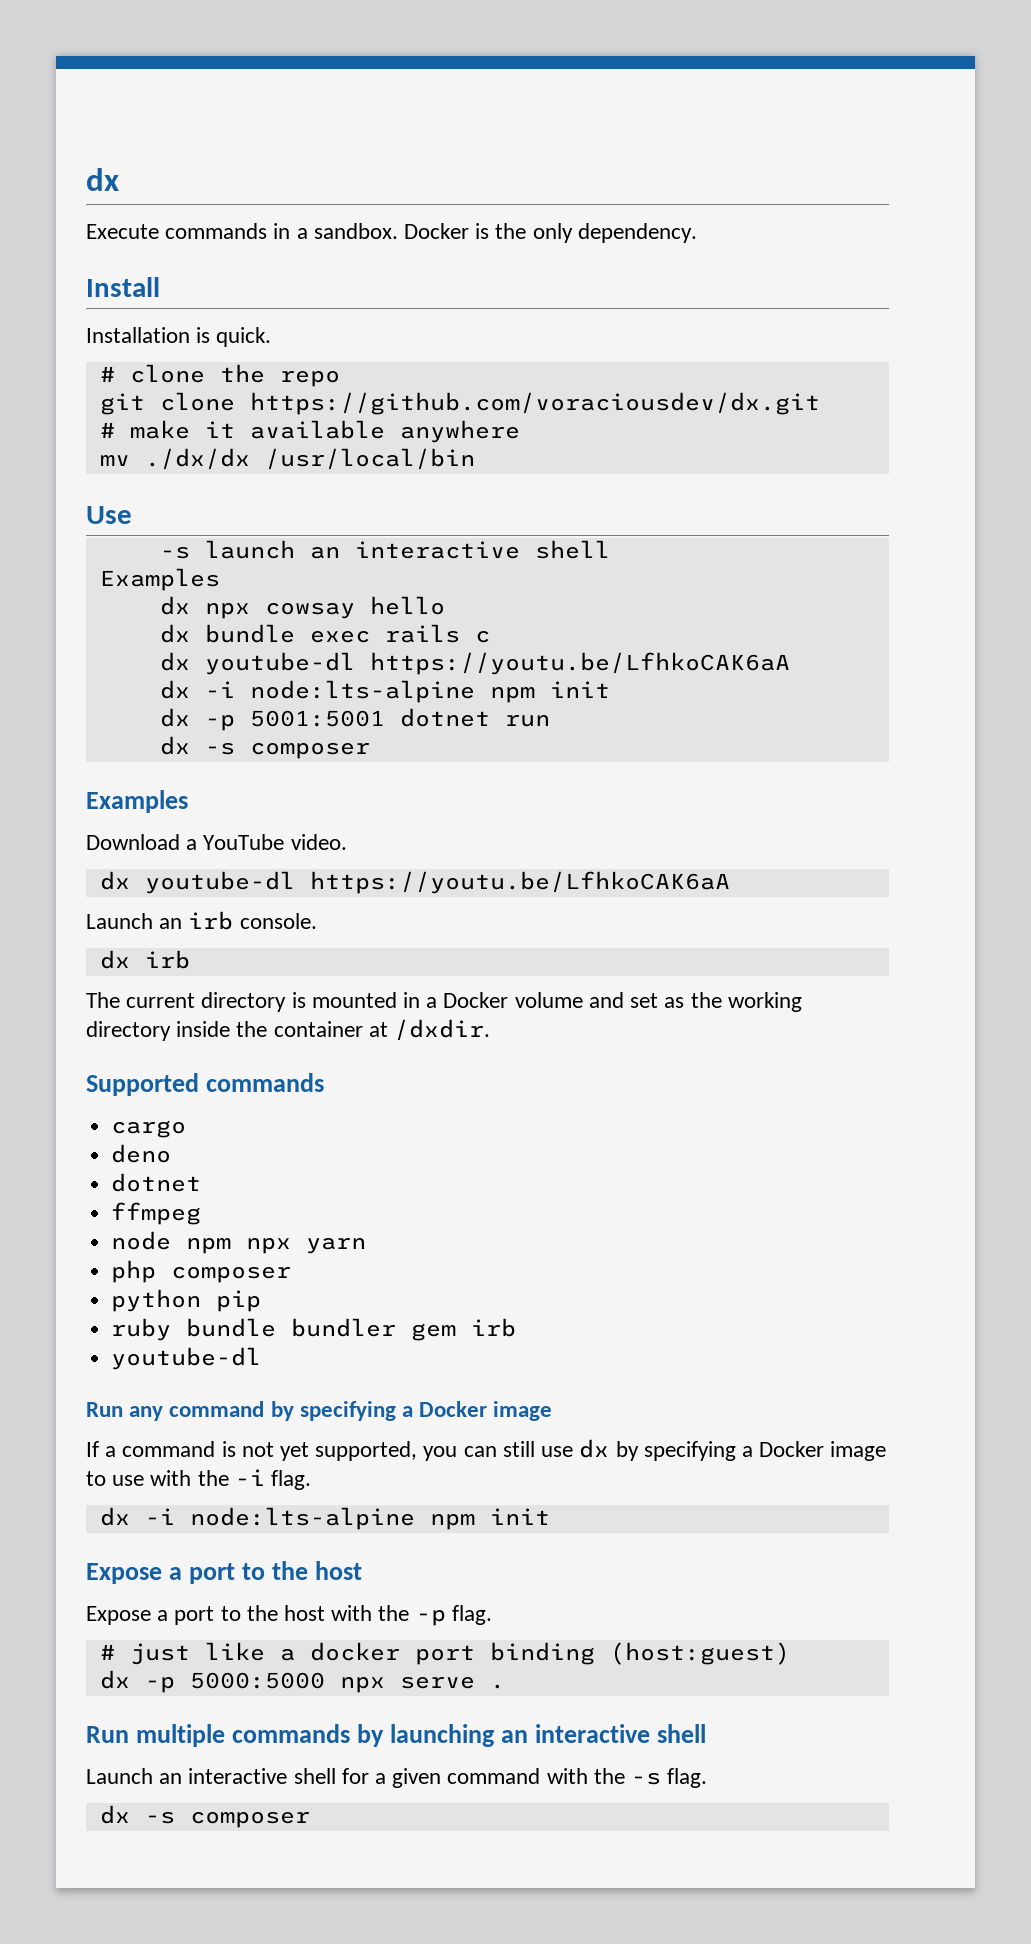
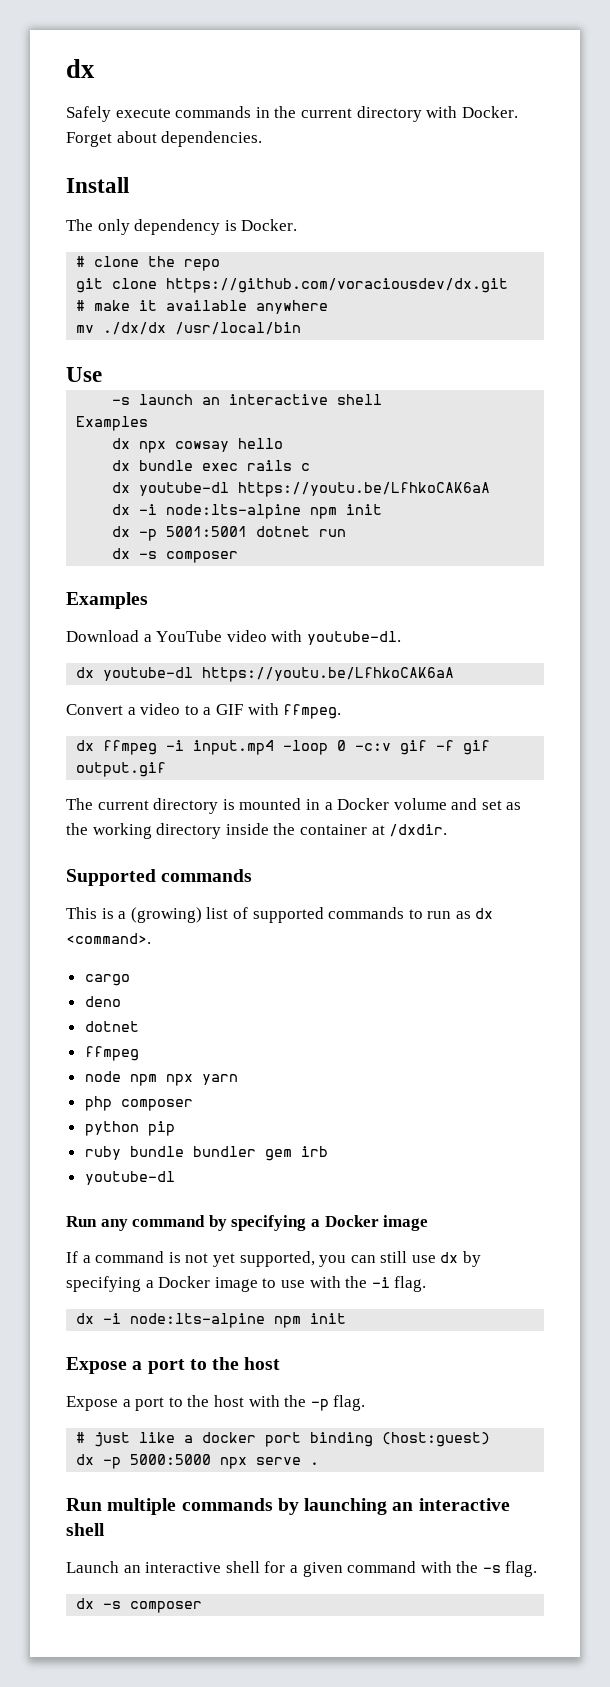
- Execute commands in a sandbox. Docker is the only dependency.
+ Safely execute commands in the current directory with Docker. Forget about dependencies.
  Install
- Installation is quick.
+ The only dependency is Docker.
- Download a YouTube video.
+ Download a YouTube video with youtube-dl.
  dx youtube-dl https://youtu.be/LfhkoCAK6aA
- Launch an irb console.
- dx irb
+ Convert a video to a GIF with ffmpeg.
+ dx ffmpeg -i input.mp4 -loop 0 -c:v gif -f gif output.gif
+ This is a (growing) list of supported commands to run as dx <command>.

